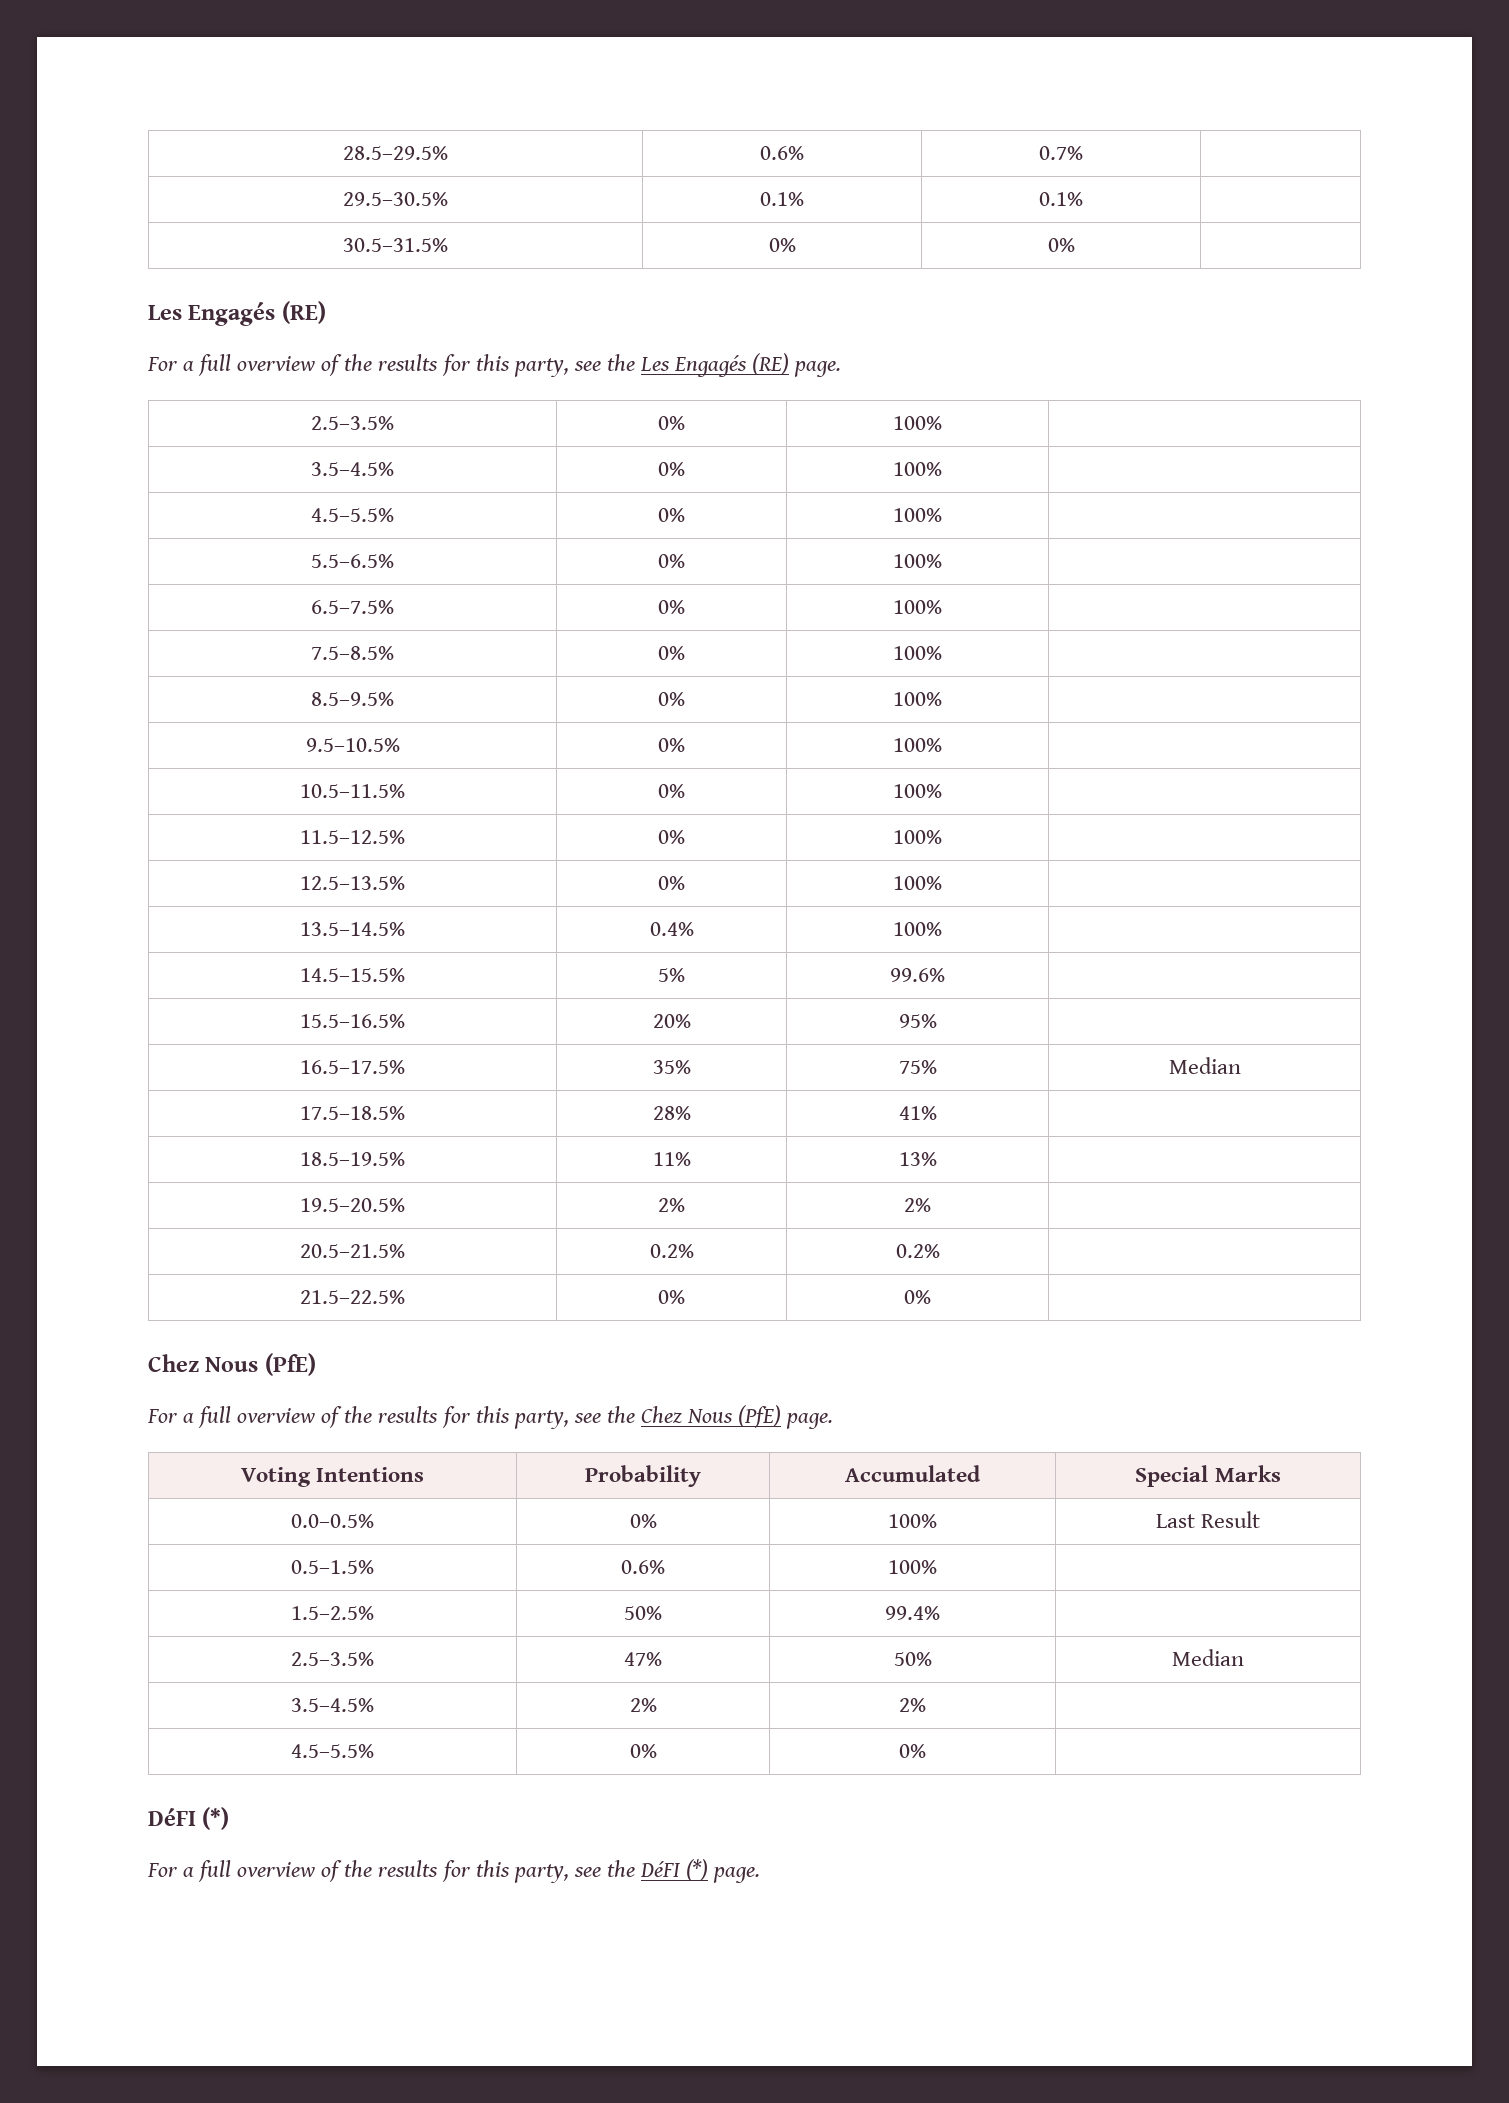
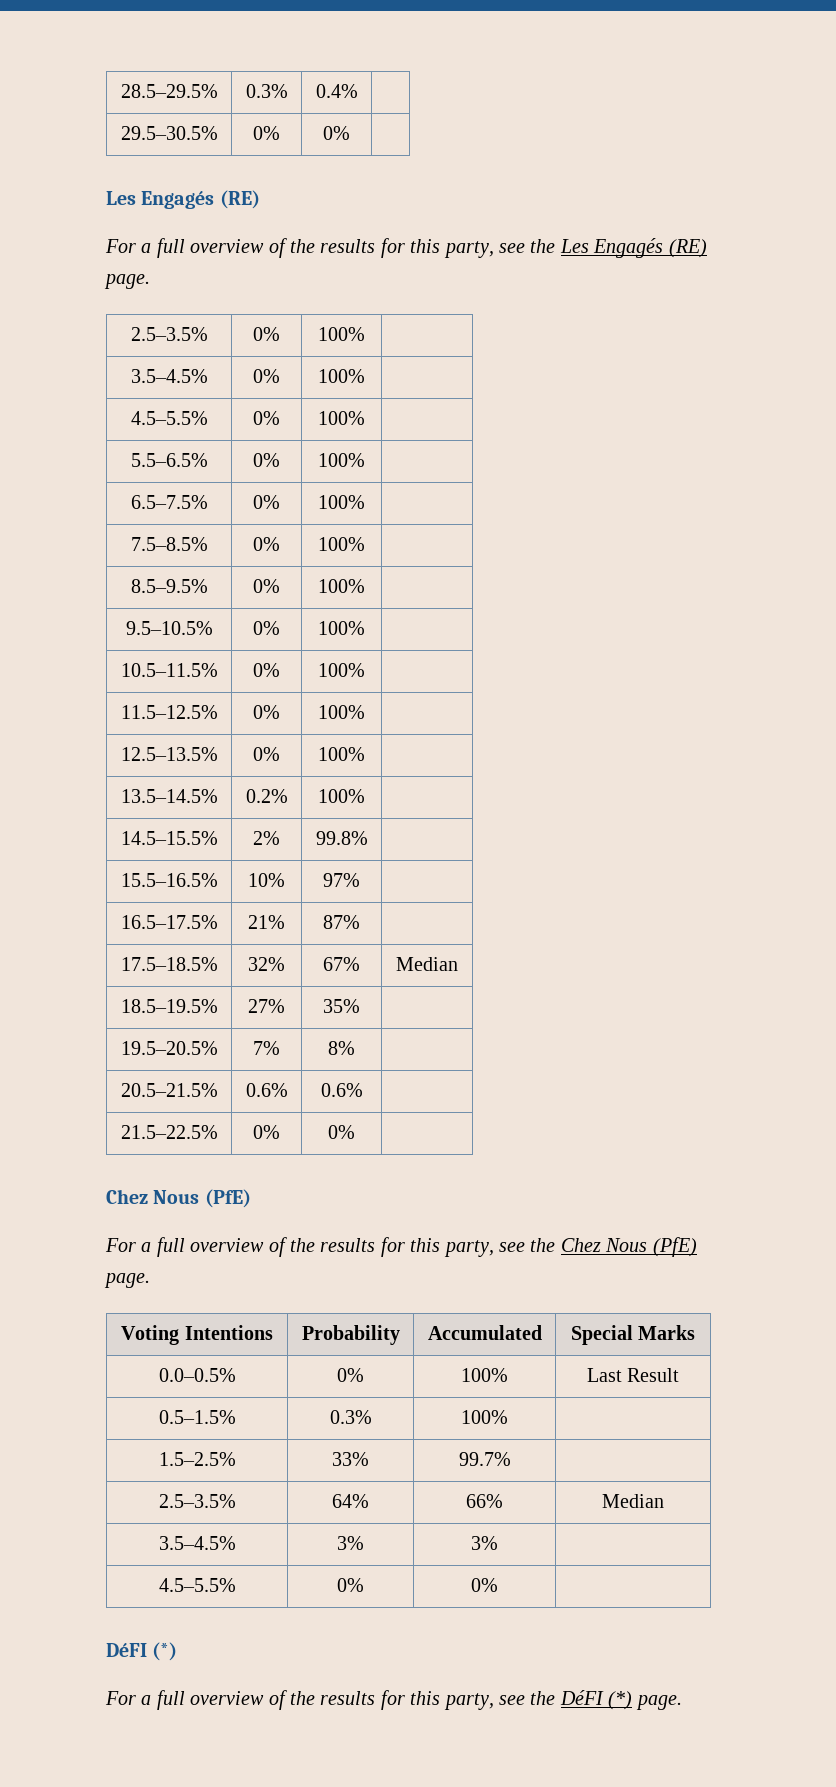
- 28.5–29.5% | 0.6% | 0.7% |
+ 28.5–29.5% | 0.3% | 0.4% |
- 29.5–30.5% | 0.1% | 0.1% |
- 30.5–31.5% | 0% | 0% |
+ 29.5–30.5% | 0% | 0% |
- 13.5–14.5% | 0.4% | 100% |
+ 13.5–14.5% | 0.2% | 100% |
- 14.5–15.5% | 5% | 99.6% |
+ 14.5–15.5% | 2% | 99.8% |
- 15.5–16.5% | 20% | 95% |
+ 15.5–16.5% | 10% | 97% |
- 16.5–17.5% | 35% | 75% | Median
- 17.5–18.5% | 28% | 41% |
+ 16.5–17.5% | 21% | 87% |
+ 17.5–18.5% | 32% | 67% | Median
- 18.5–19.5% | 11% | 13% |
+ 18.5–19.5% | 27% | 35% |
- 19.5–20.5% | 2% | 2% |
+ 19.5–20.5% | 7% | 8% |
- 20.5–21.5% | 0.2% | 0.2% |
+ 20.5–21.5% | 0.6% | 0.6% |
- 0.5–1.5% | 0.6% | 100% |
+ 0.5–1.5% | 0.3% | 100% |
- 1.5–2.5% | 50% | 99.4% |
- 2.5–3.5% | 47% | 50% | Median
+ 1.5–2.5% | 33% | 99.7% |
+ 2.5–3.5% | 64% | 66% | Median
- 3.5–4.5% | 2% | 2% |
+ 3.5–4.5% | 3% | 3% |

